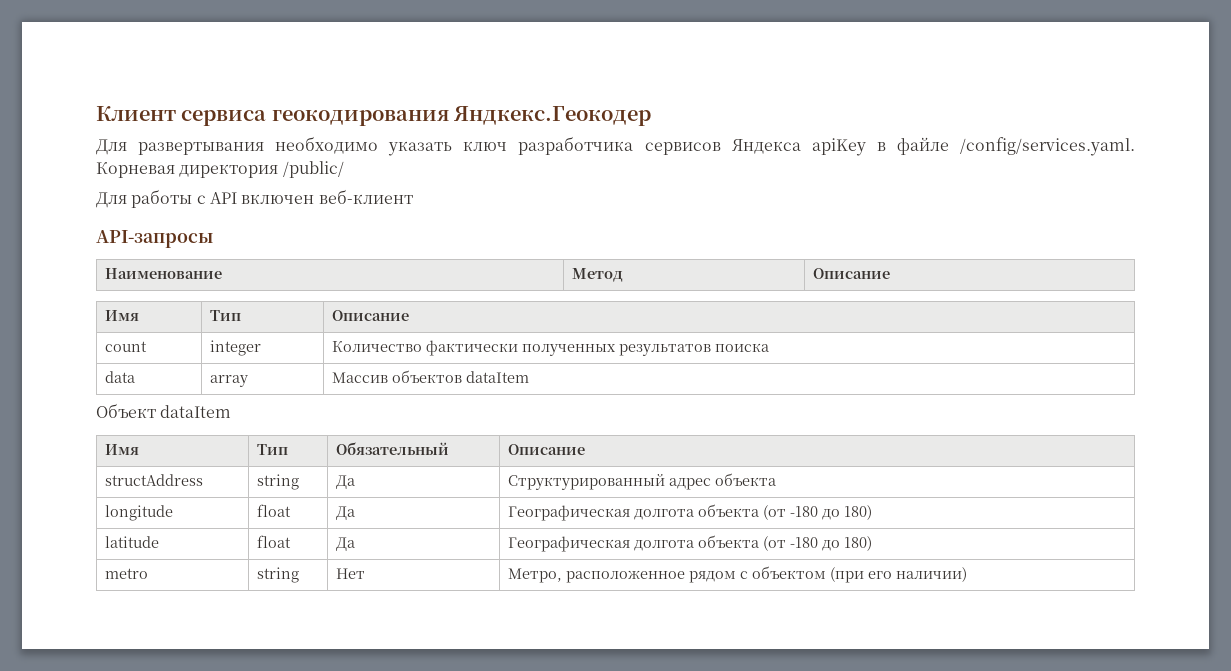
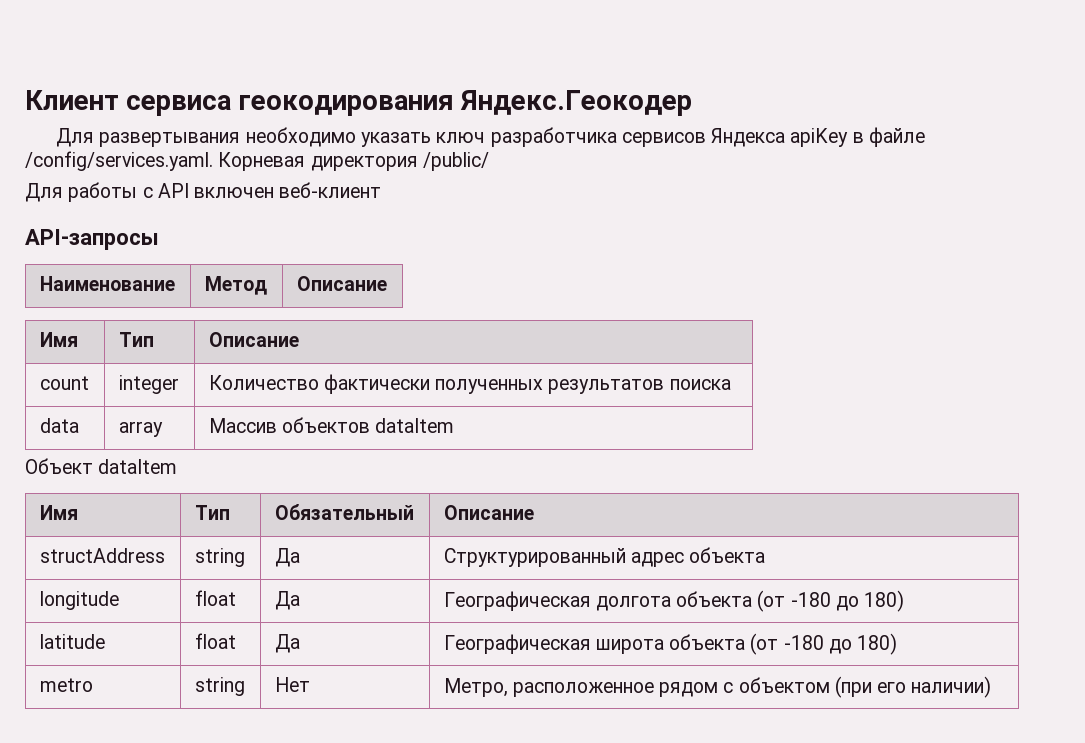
- Клиент сервиса геокодирования Яндкекс.Геокодер
+ Клиент сервиса геокодирования Яндекс.Геокодер
- latitude | float | Да | Географическая долгота объекта (от -180 до 180)
+ latitude | float | Да | Географическая широта объекта (от -180 до 180)

